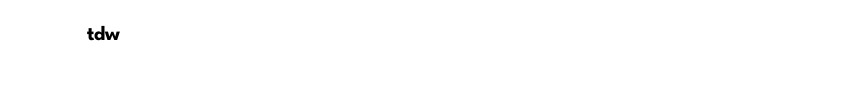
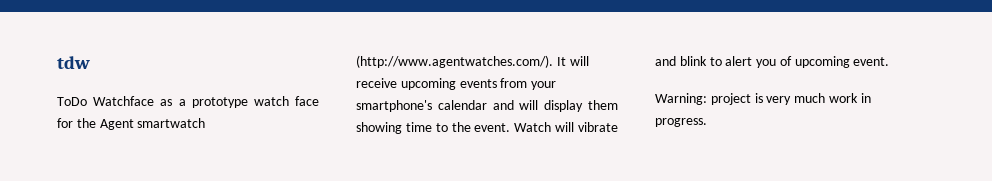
+ ToDo Watchface as a prototype watch face for the Agent smartwatch (http://www.agentwatches.com/). It will receive upcoming events from your smartphone's calendar and will display them showing time to the event. Watch will vibrate and blink to alert you of upcoming event.
+ Warning: project is very much work in progress.

